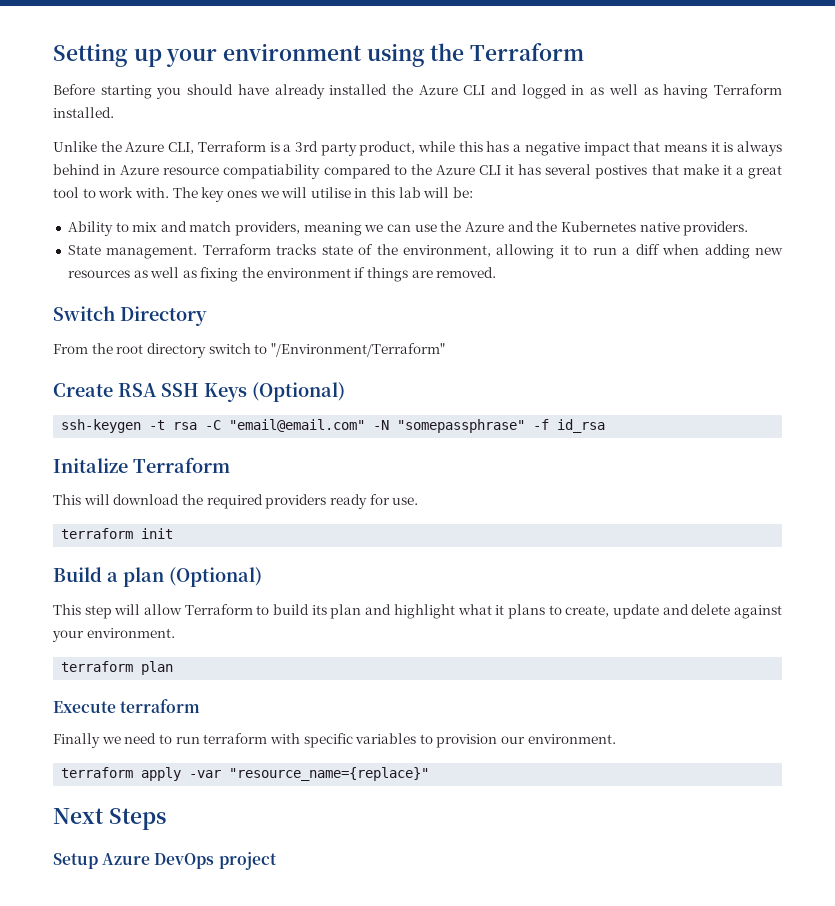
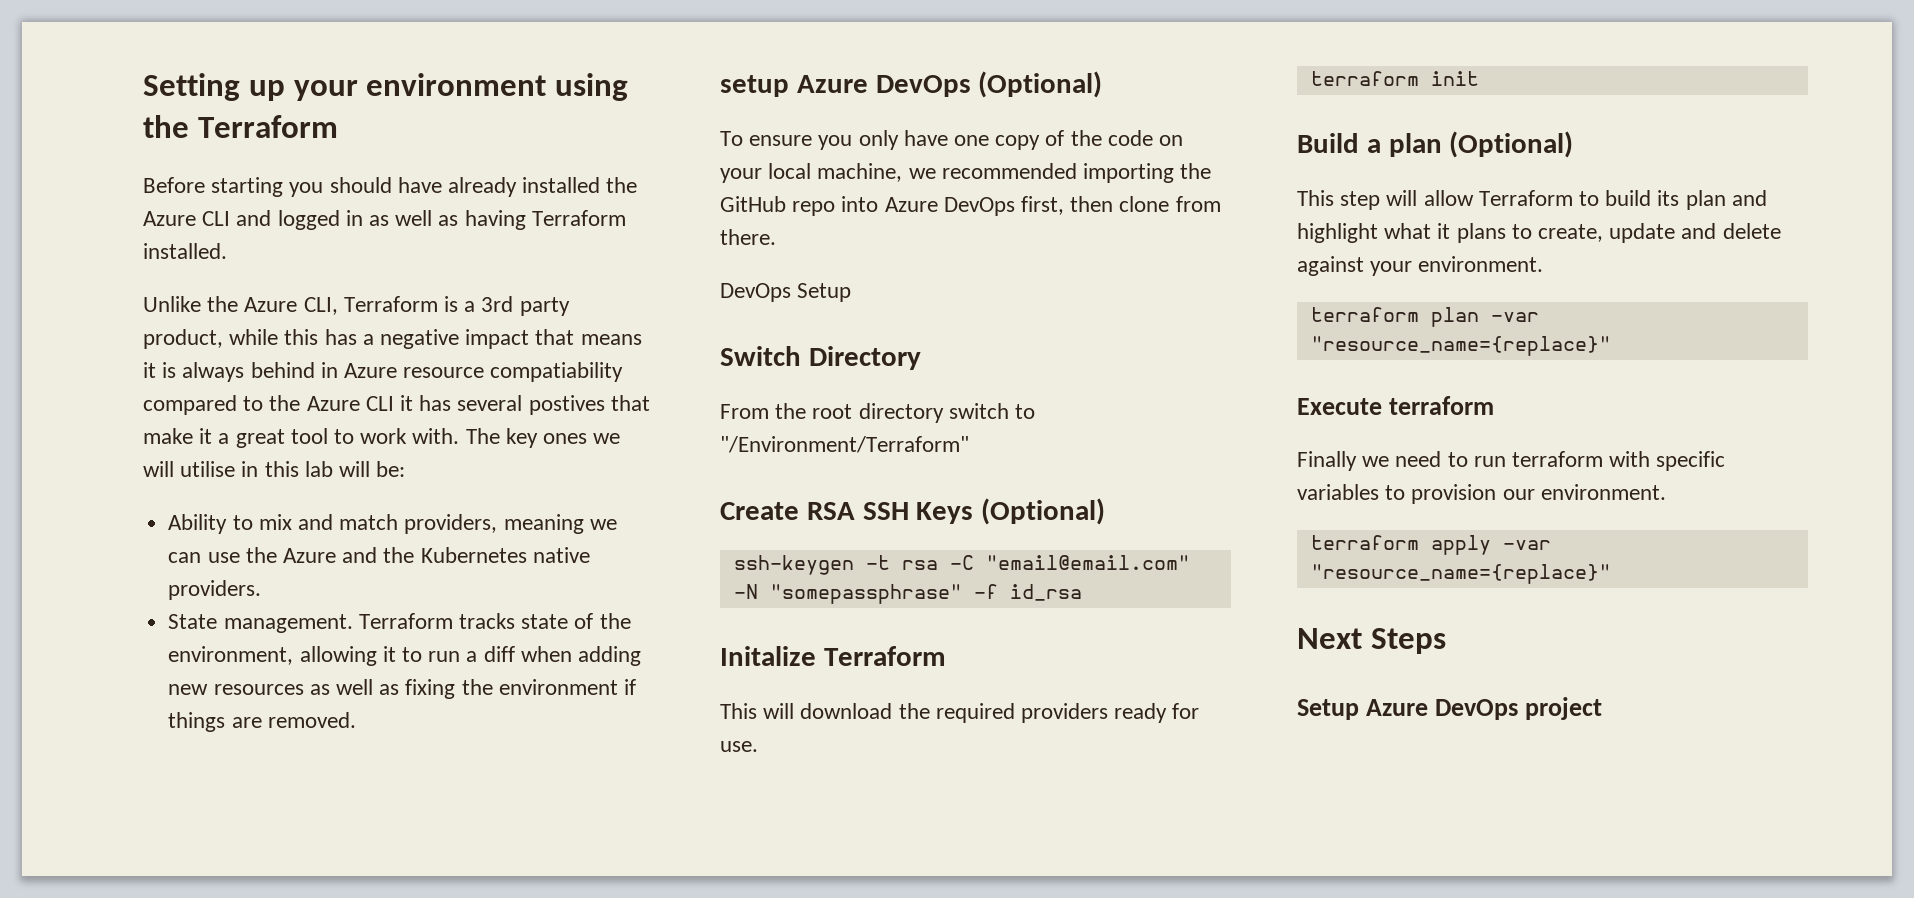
+ setup Azure DevOps (Optional)
+ To ensure you only have one copy of the code on your local machine, we recommended importing the GitHub repo into Azure DevOps first, then clone from there.
+ DevOps Setup
- terraform plan
+ terraform plan -var "resource_name={replace}"

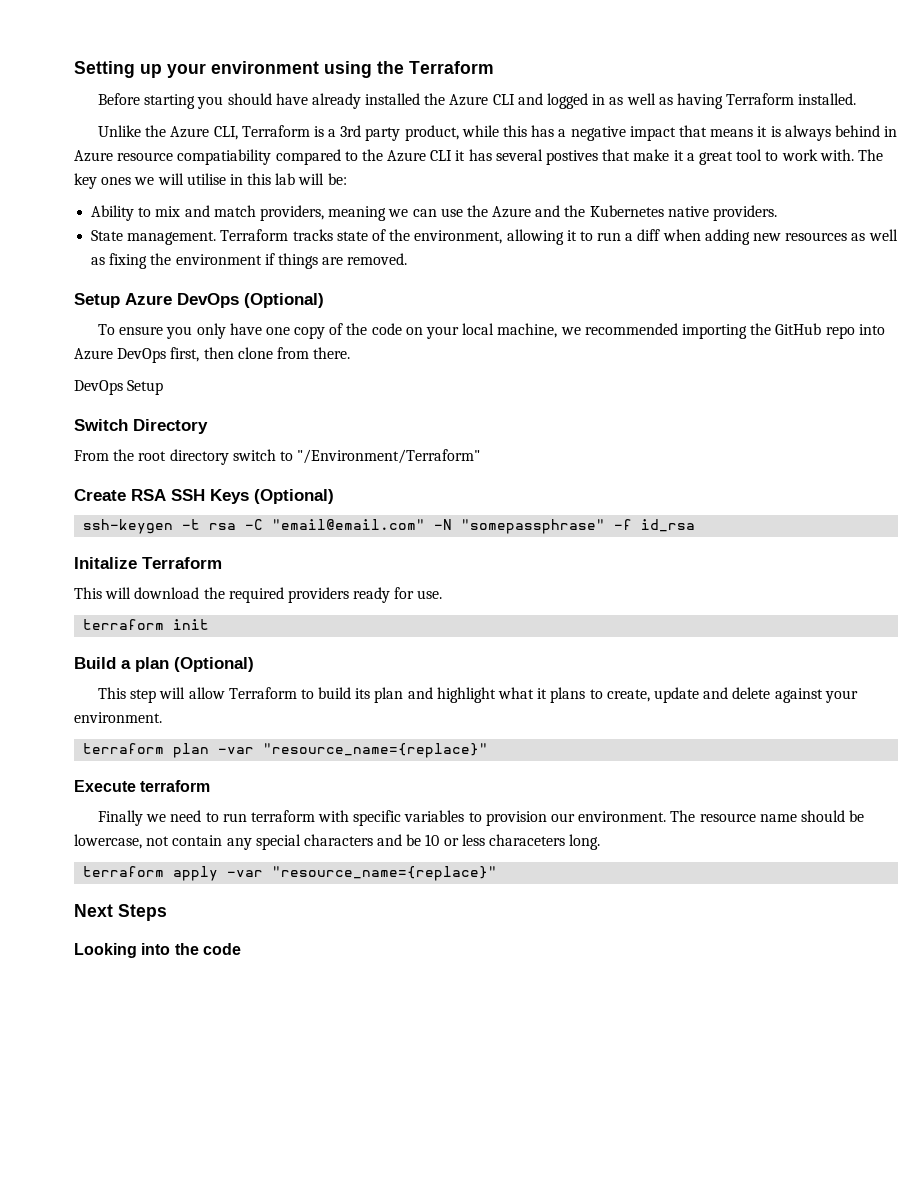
- setup Azure DevOps (Optional)
+ Setup Azure DevOps (Optional)
+ The resource name should be lowercase, not contain any special characters and be 10 or less characeters long.
- Setup Azure DevOps project
+ Looking into the code

